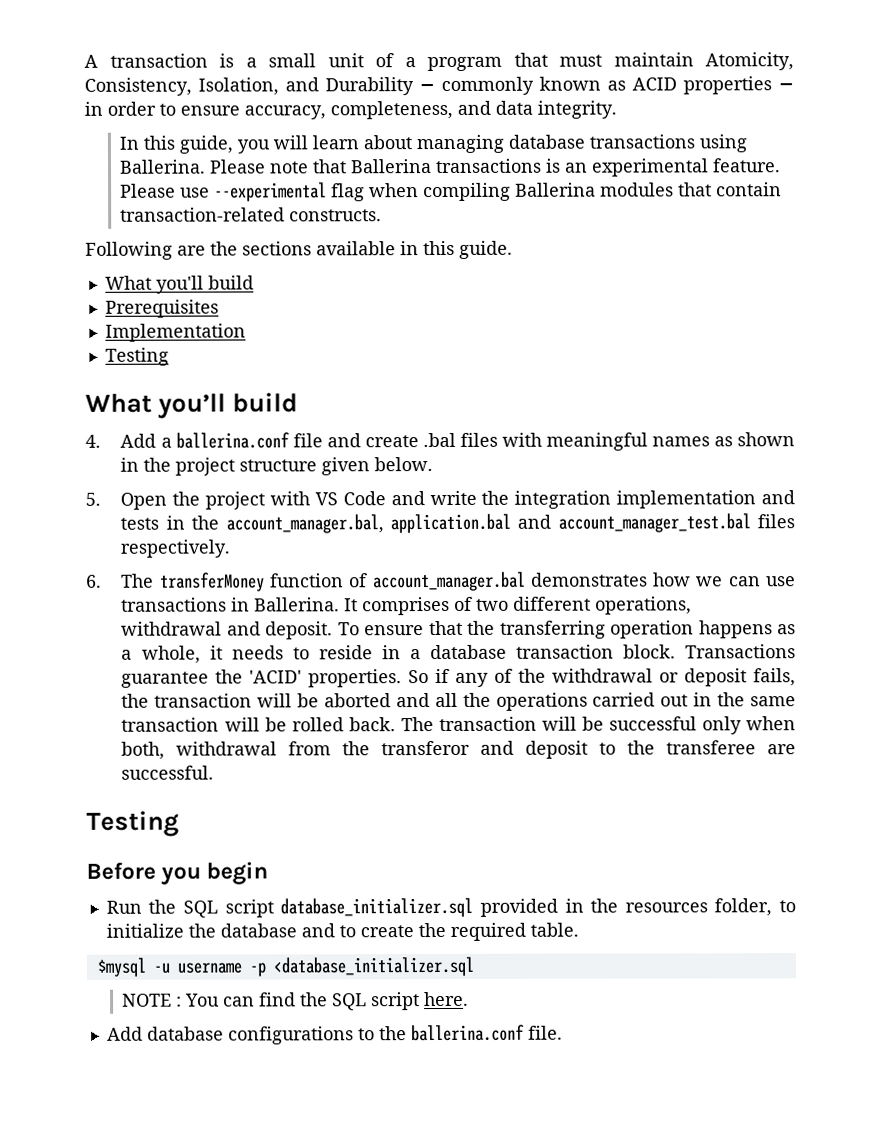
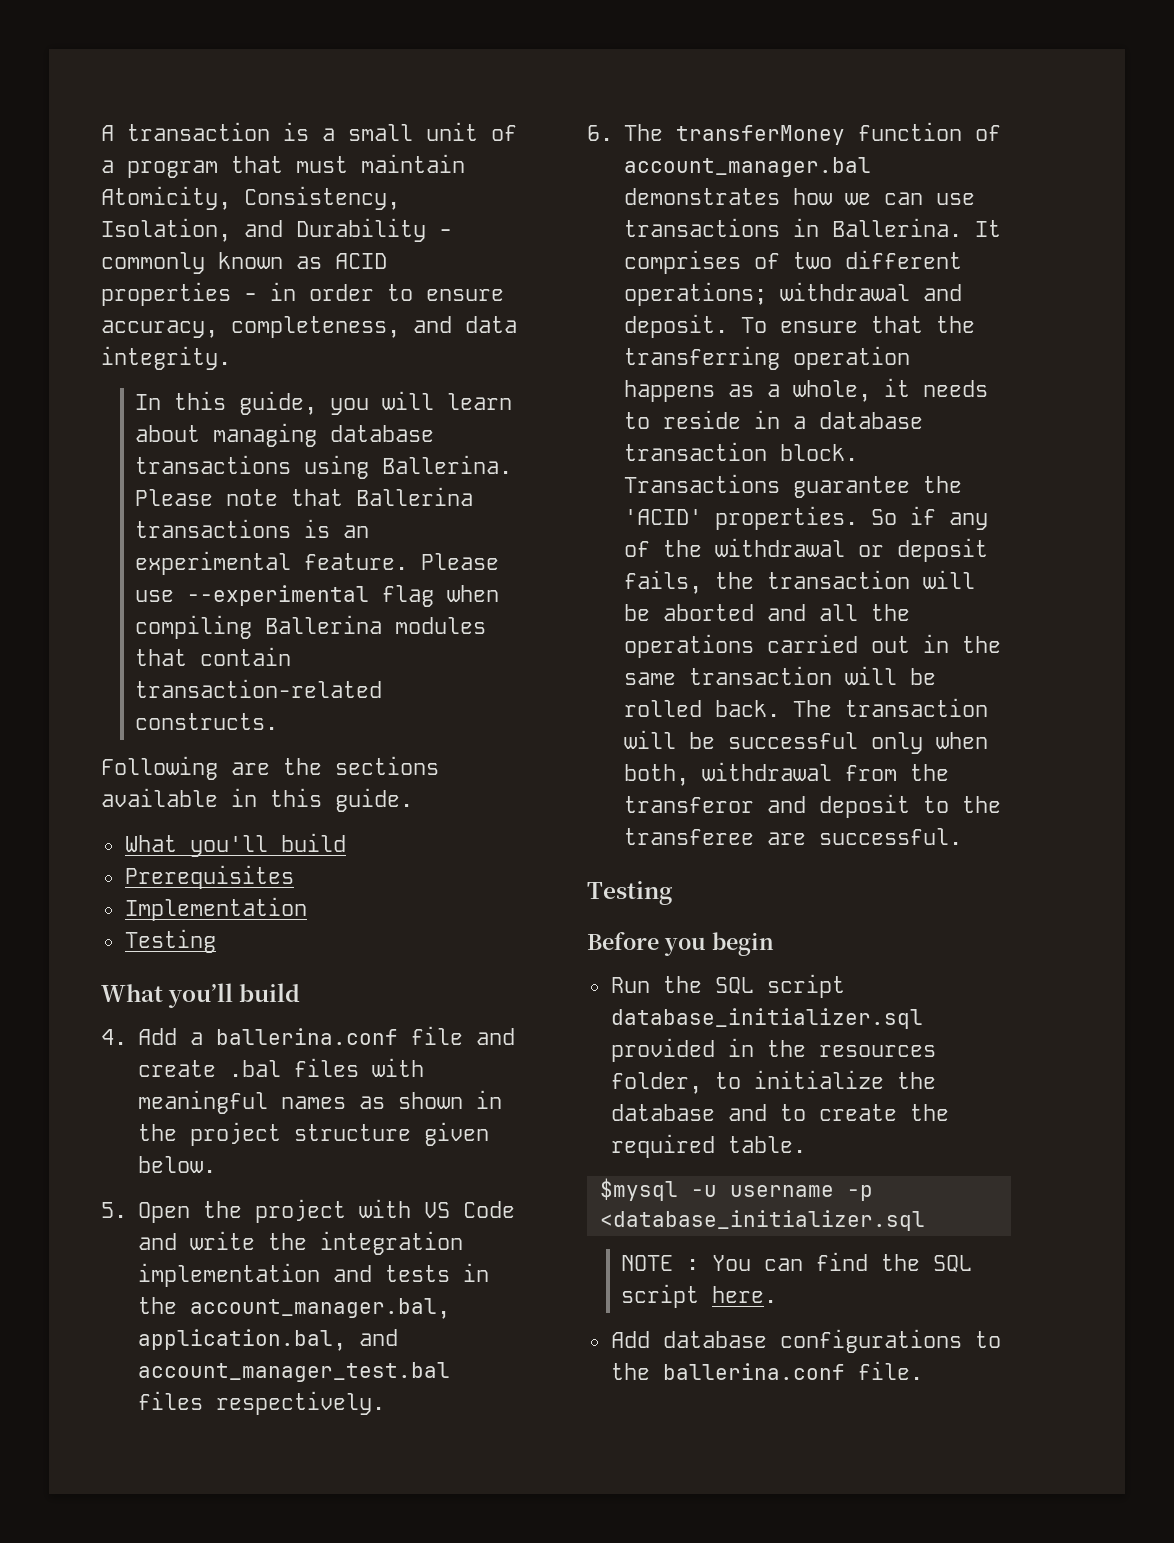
- 5. Open the project with VS Code and write the integration implementation and tests in the account_manager.bal, application.bal and account_manager_test.bal files respectively.
+ 5. Open the project with VS Code and write the integration implementation and tests in the account_manager.bal, application.bal, and account_manager_test.bal files respectively.
- It comprises of two different operations, withdrawal and deposit.
+ It comprises of two different operations; withdrawal and deposit.

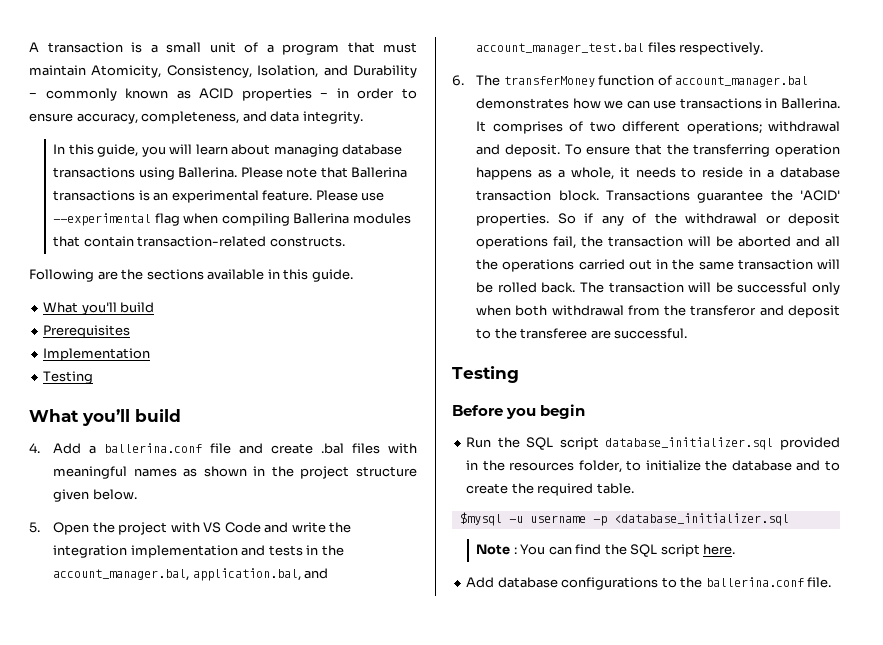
- So if any of the withdrawal or deposit fails, the transaction will be aborted and all the operations carried out in the same transaction will be rolled back.
+ So if any of the withdrawal or deposit operations fail, the transaction will be aborted and all the operations carried out in the same transaction will be rolled back.
- The transaction will be successful only when both, withdrawal from the transferor and deposit to the transferee are successful.
+ The transaction will be successful only when both withdrawal from the transferor and deposit to the transferee are successful.
- NOTE : You can find the SQL script here.
+ Note : You can find the SQL script here.

